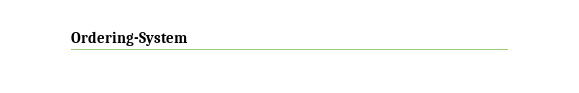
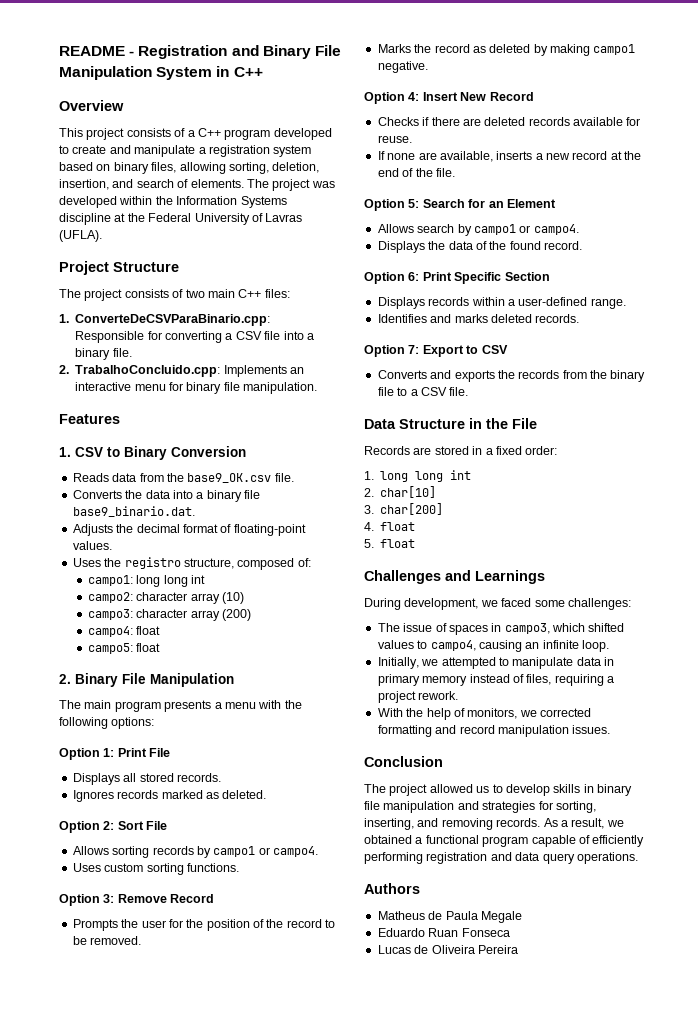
- Ordering-System
+ README - Registration and Binary File Manipulation System in C++
+ Overview
+ This project consists of a C++ program developed to create and manipulate a registration system based on binary files, allowing sorting, deletion, insertion, and search of elements. The project was developed within the Information Systems discipline at the Federal University of Lavras (UFLA).
+ Project Structure
+ The project consists of two main C++ files:
+ 1. ConverteDeCSVParaBinario.cpp: Responsible for converting a CSV file into a binary file.
+ 2. TrabalhoConcluido.cpp: Implements an interactive menu for binary file manipulation.
+ Features
+ 1. CSV to Binary Conversion
+ Reads data from the base9_OK.csv file.
+ Converts the data into a binary file base9_binario.dat.
+ Adjusts the decimal format of floating-point values.
+ Uses the registro structure, composed of:
+ campo1: long long int
+ campo2: character array (10)
+ campo3: character array (200)
+ campo4: float
+ campo5: float
+ 2. Binary File Manipulation
+ The main program presents a menu with the following options:
+ Option 1: Print File
+ Displays all stored records.
+ Ignores records marked as deleted.
+ Option 2: Sort File
+ Allows sorting records by campo1 or campo4.
+ Uses custom sorting functions.
+ Option 3: Remove Record
+ Prompts the user for the position of the record to be removed.
+ Marks the record as deleted by making campo1 negative.
+ Option 4: Insert New Record
+ Checks if there are deleted records available for reuse.
+ If none are available, inserts a new record at the end of the file.
+ Option 5: Search for an Element
+ Allows search by campo1 or campo4.
+ Displays the data of the found record.
+ Option 6: Print Specific Section
+ Displays records within a user-defined range.
+ Identifies and marks deleted records.
+ Option 7: Export to CSV
+ Converts and exports the records from the binary file to a CSV file.
+ Data Structure in the File
+ Records are stored in a fixed order:
+ 1. long long int
+ 2. char[10]
+ 3. char[200]
+ 4. float
+ 5. float
+ Challenges and Learnings
+ During development, we faced some challenges:
+ The issue of spaces in campo3, which shifted values to campo4, causing an infinite loop.
+ Initially, we attempted to manipulate data in primary memory instead of files, requiring a project rework.
+ With the help of monitors, we corrected formatting and record manipulation issues.
+ Conclusion
+ The project allowed us to develop skills in binary file manipulation and strategies for sorting, inserting, and removing records. As a result, we obtained a functional program capable of efficiently performing registration and data query operations.
+ Authors
+ Matheus de Paula Megale
+ Eduardo Ruan Fonseca
+ Lucas de Oliveira Pereira

